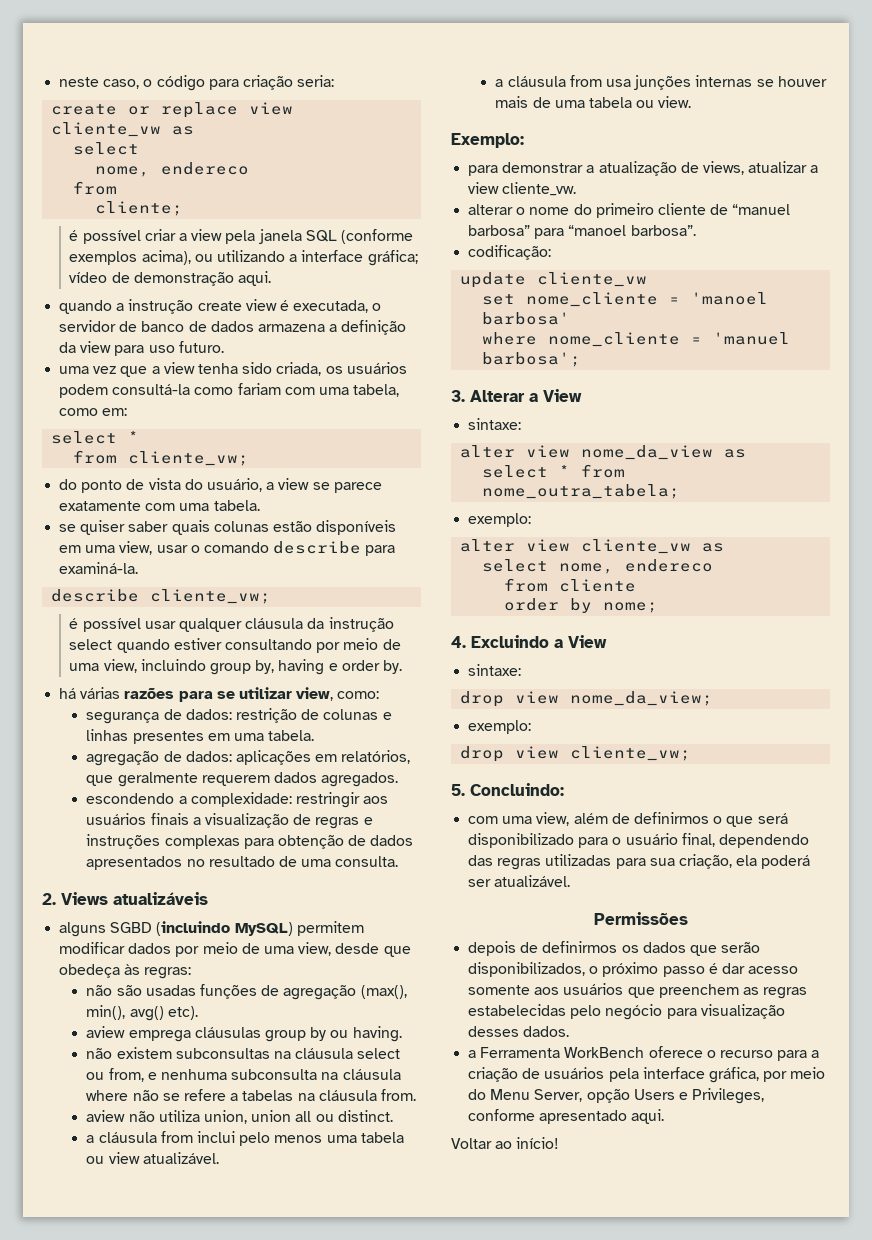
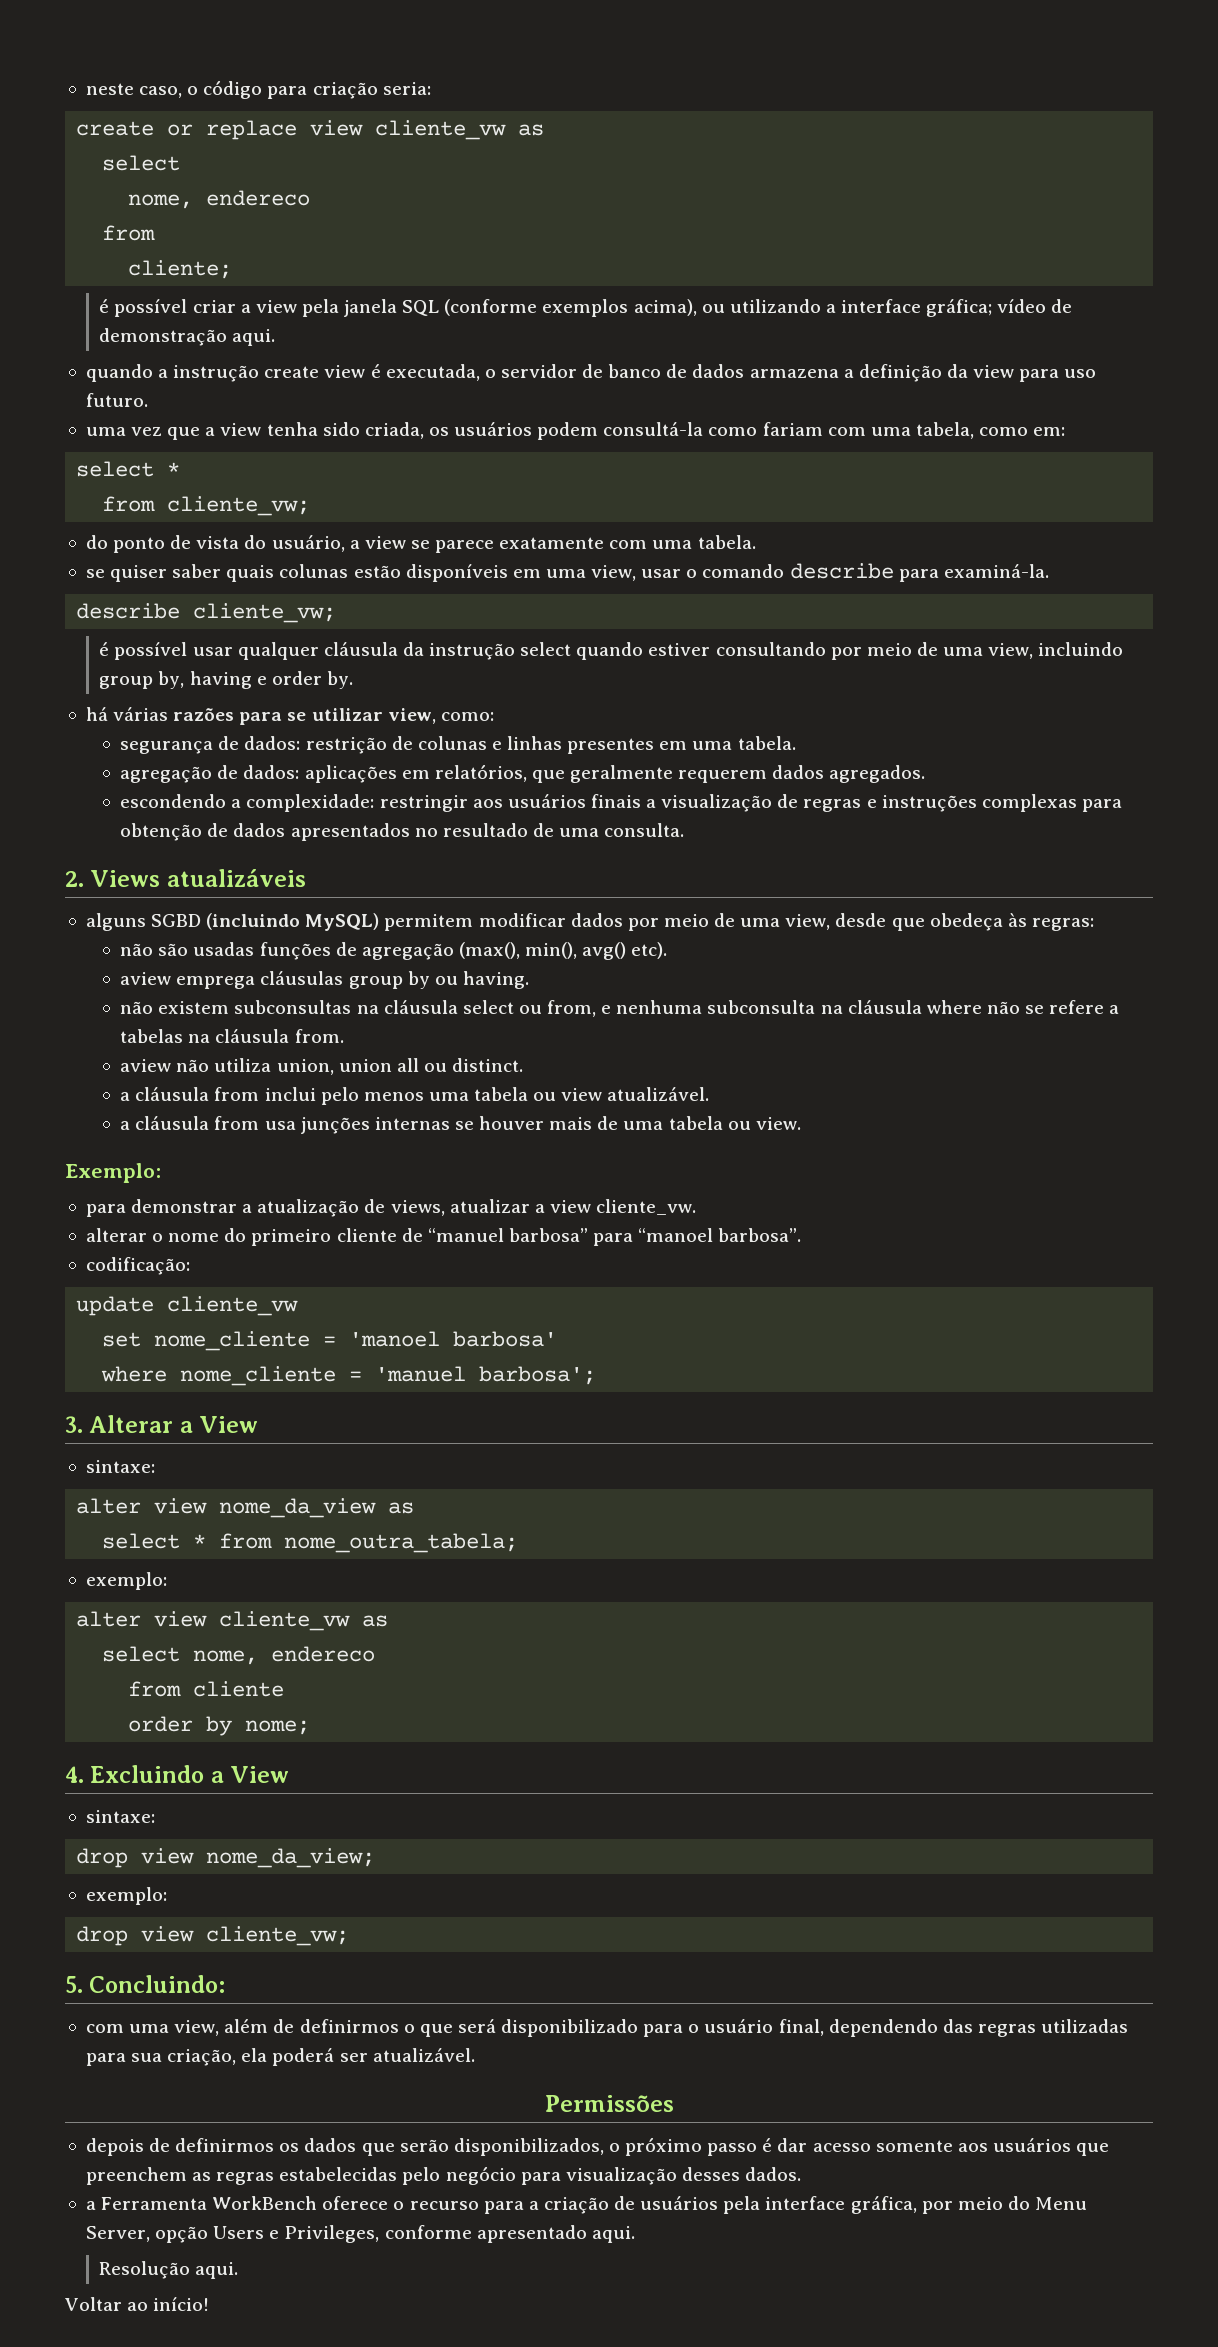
+ Resolução aqui.

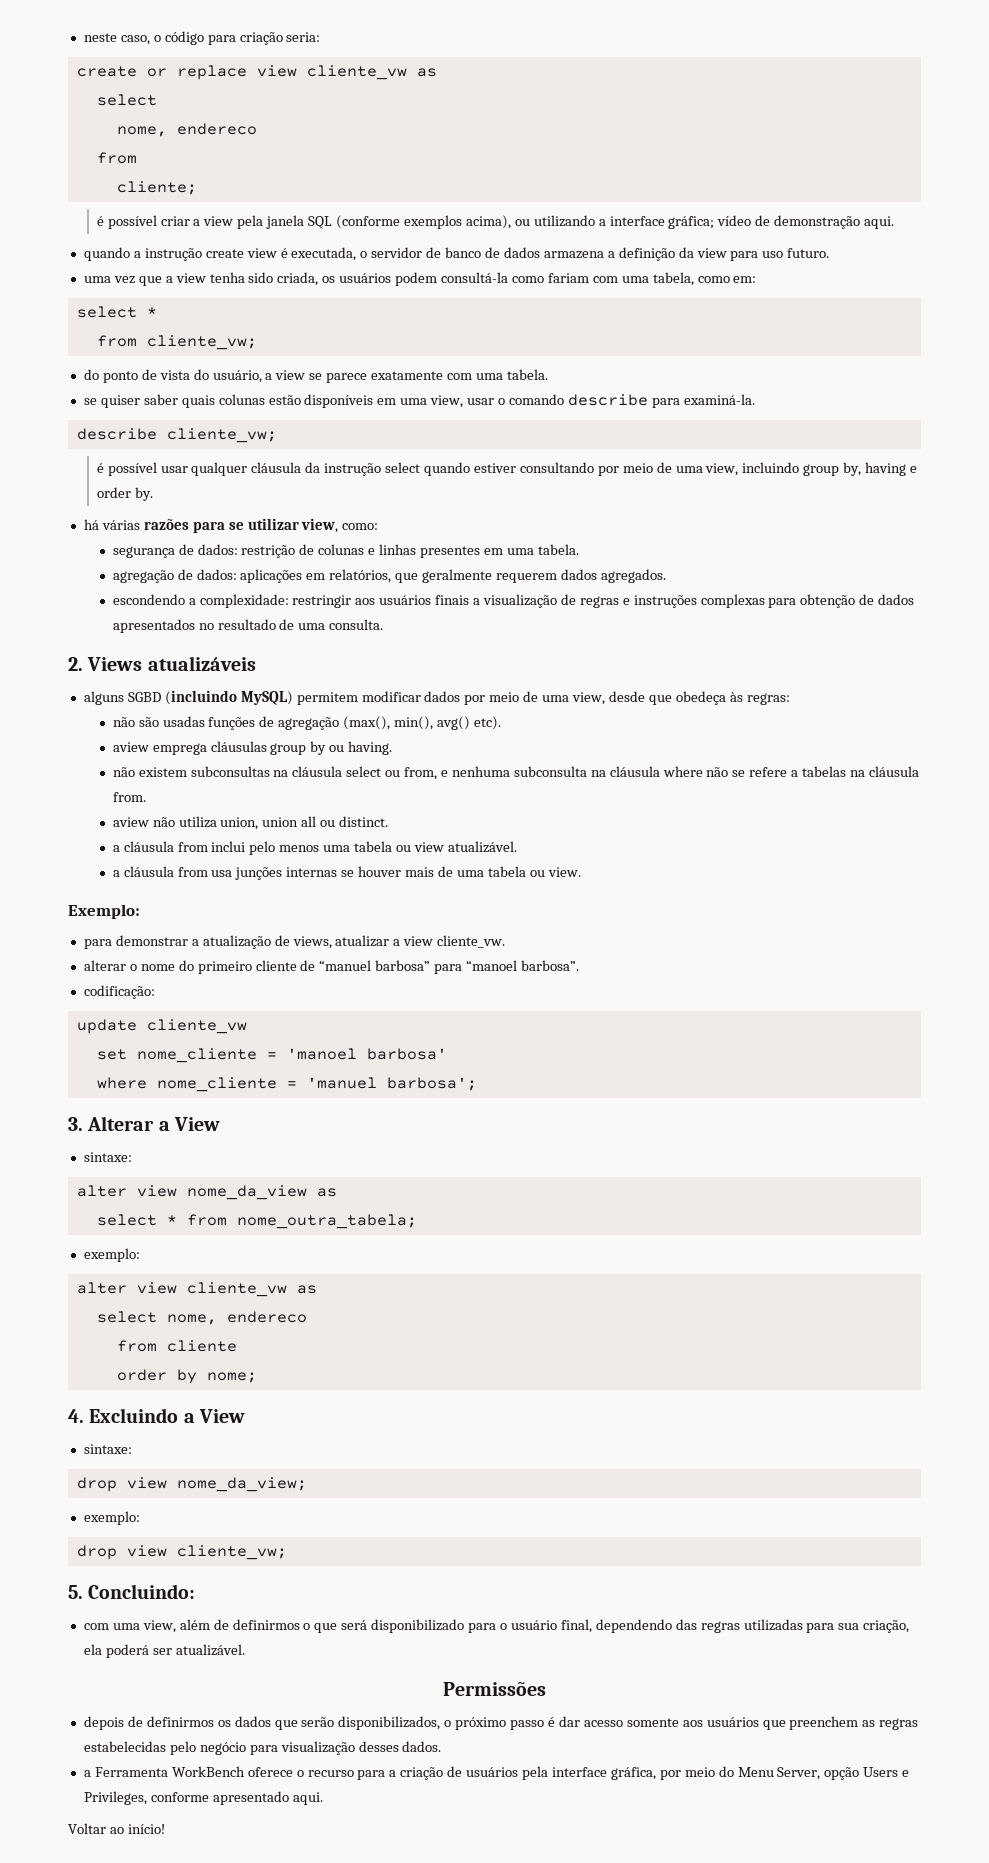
- Resolução aqui.

